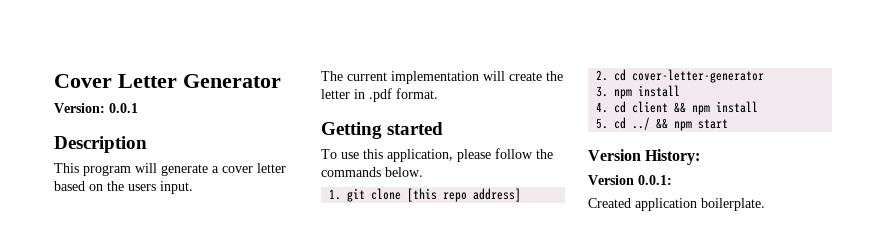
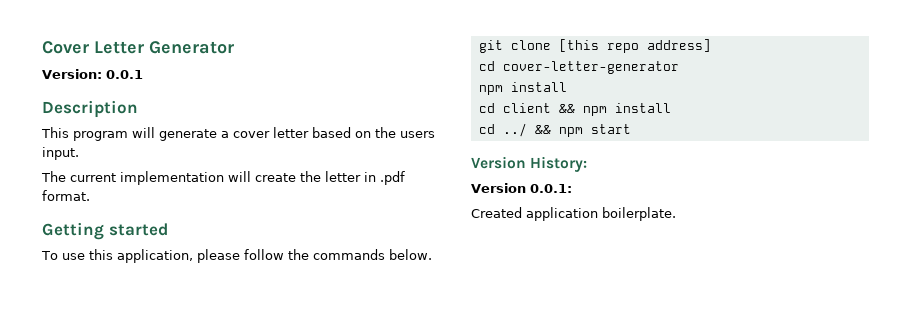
- 1. git clone [this repo address]
+ git clone [this repo address]
- 2. cd cover-letter-generator
- 3. npm install
- 4. cd client && npm install
+ cd cover-letter-generator
+ npm install
+ cd client && npm install
- 5. cd ../ && npm start
+ cd ../ && npm start

